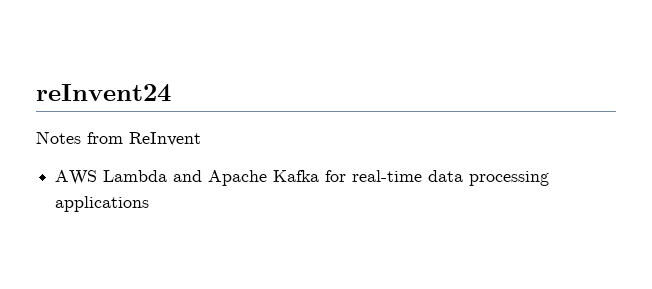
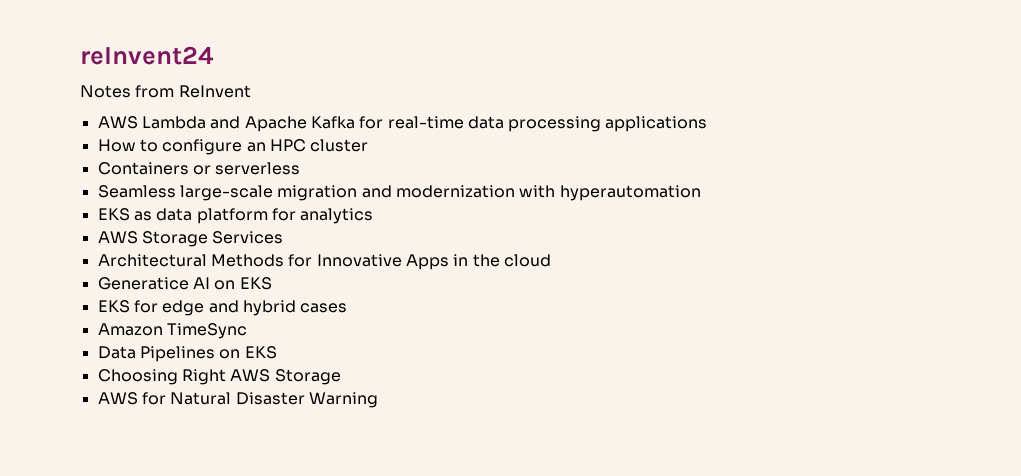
+ How to configure an HPC cluster
+ Containers or serverless
+ Seamless large-scale migration and modernization with hyperautomation
+ EKS as data platform for analytics
+ AWS Storage Services
+ Architectural Methods for Innovative Apps in the cloud
+ Generatice AI on EKS
+ EKS for edge and hybrid cases
+ Amazon TimeSync
+ Data Pipelines on EKS
+ Choosing Right AWS Storage
+ AWS for Natural Disaster Warning

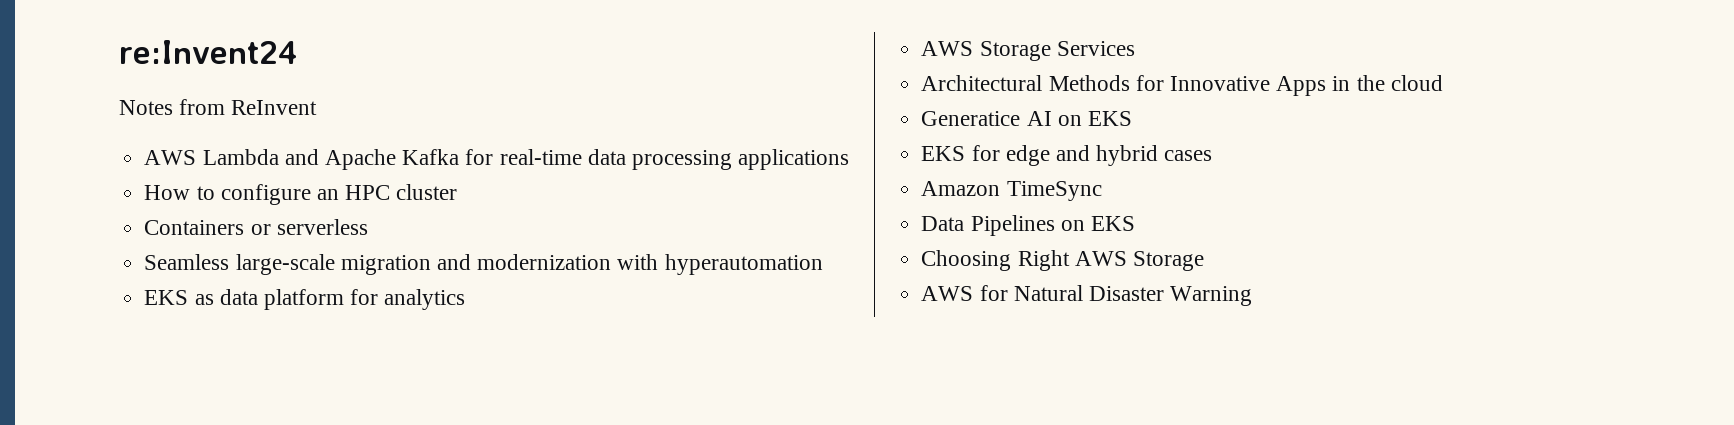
- reInvent24
+ re:Invent24

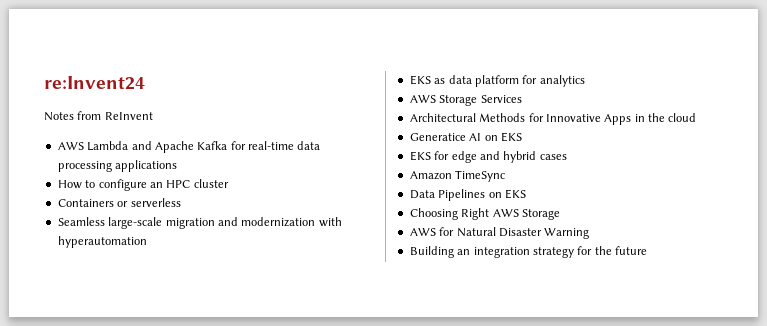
+ Building an integration strategy for the future

